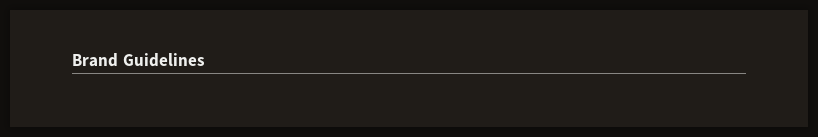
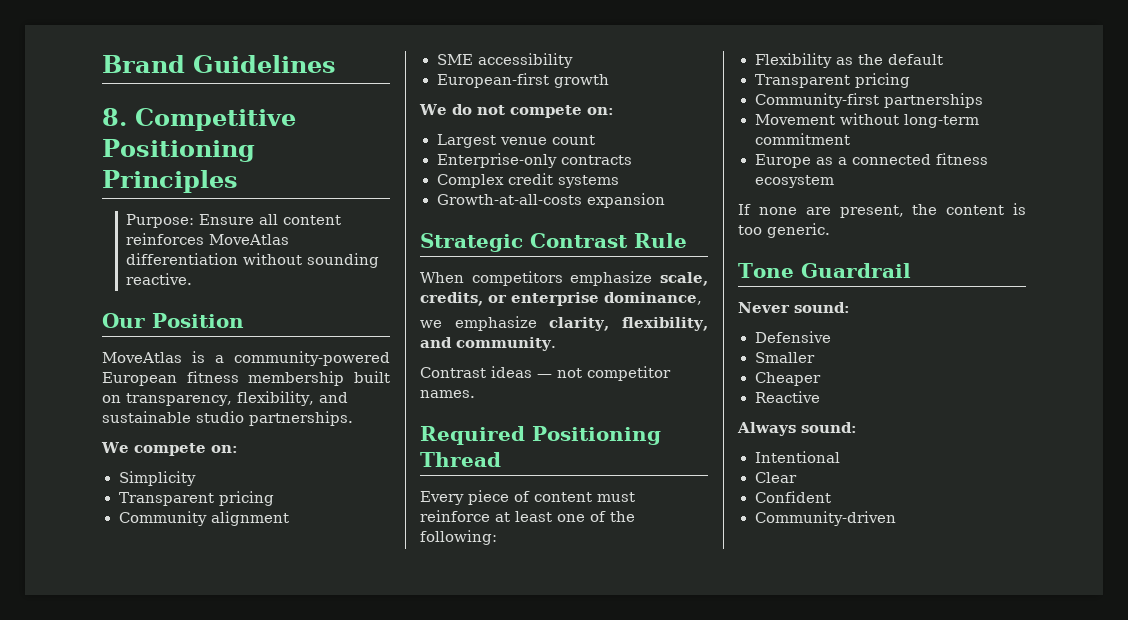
+ 8. Competitive Positioning Principles
+ Purpose: Ensure all content reinforces MoveAtlas differentiation without sounding reactive.
+ Our Position
+ MoveAtlas is a community-powered European fitness membership built on transparency, flexibility, and sustainable studio partnerships.
+ We compete on:
+ Simplicity
+ Transparent pricing
+ Community alignment
+ SME accessibility
+ European-first growth
+ We do not compete on:
+ Largest venue count
+ Enterprise-only contracts
+ Complex credit systems
+ Growth-at-all-costs expansion
+ Strategic Contrast Rule
+ When competitors emphasize scale, credits, or enterprise dominance,
+ we emphasize clarity, flexibility, and community.
+ Contrast ideas — not competitor names.
+ Required Positioning Thread
+ Every piece of content must reinforce at least one of the following:
+ Flexibility as the default
+ Transparent pricing
+ Community-first partnerships
+ Movement without long-term commitment
+ Europe as a connected fitness ecosystem
+ If none are present, the content is too generic.
+ Tone Guardrail
+ Never sound:
+ Defensive
+ Smaller
+ Cheaper
+ Reactive
+ Always sound:
+ Intentional
+ Clear
+ Confident
+ Community-driven

